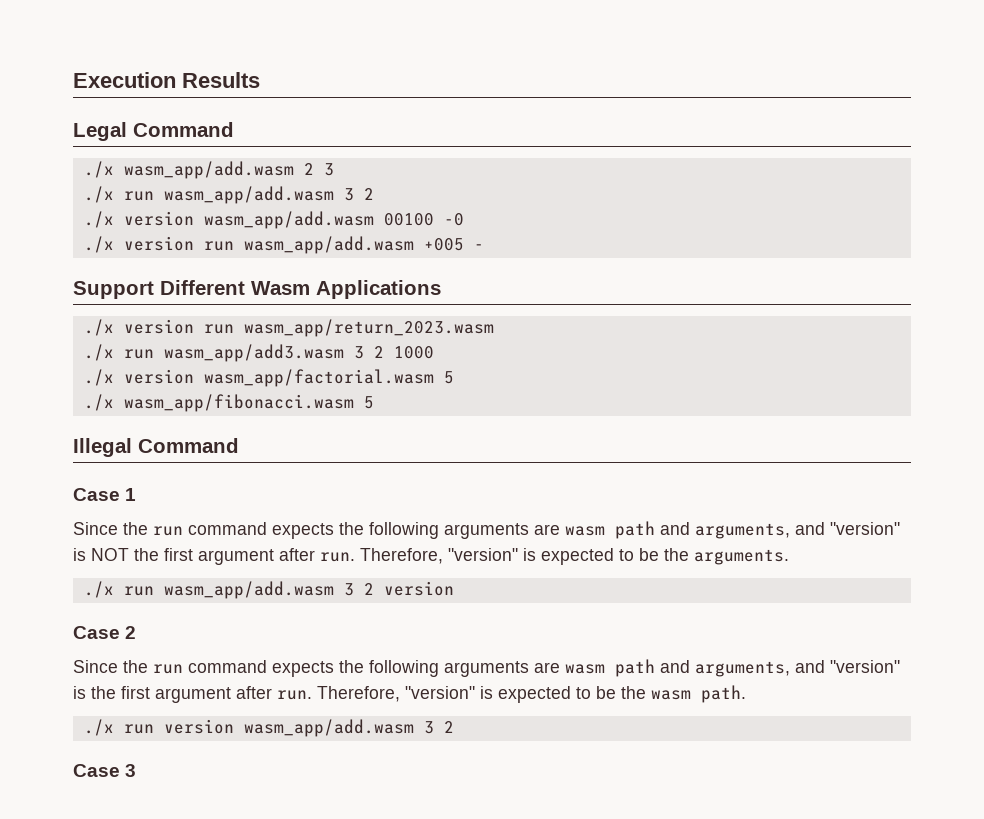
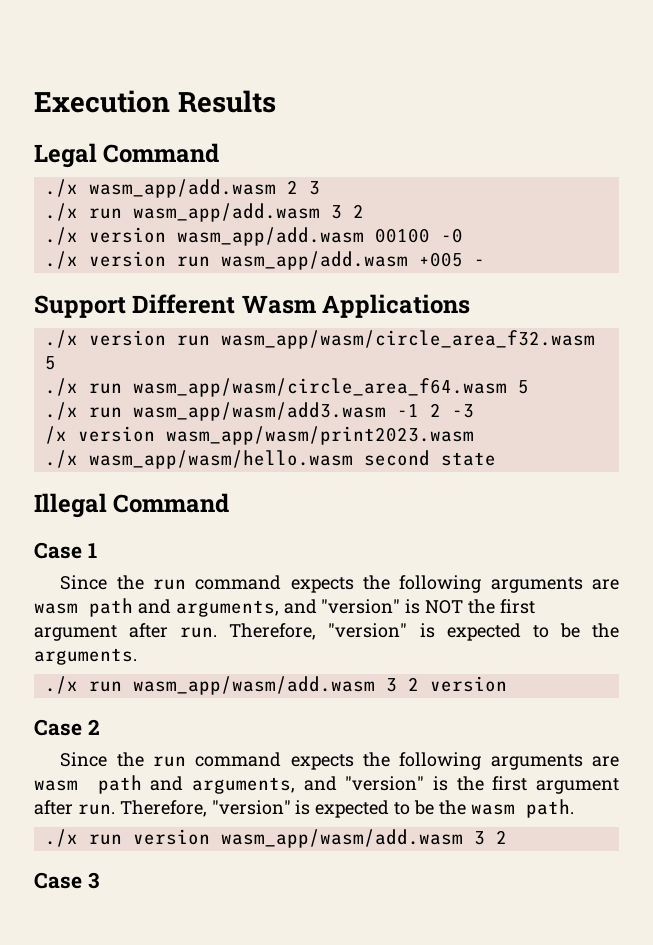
- ./x version run wasm_app/return_2023.wasm
- ./x run wasm_app/add3.wasm 3 2 1000
- ./x version wasm_app/factorial.wasm 5
- ./x wasm_app/fibonacci.wasm 5
+ ./x version run wasm_app/wasm/circle_area_f32.wasm 5
+ ./x run wasm_app/wasm/circle_area_f64.wasm 5
+ ./x run wasm_app/wasm/add3.wasm -1 2 -3
+ /x version wasm_app/wasm/print2023.wasm
+ ./x wasm_app/wasm/hello.wasm second state
- ./x run wasm_app/add.wasm 3 2 version
+ ./x run wasm_app/wasm/add.wasm 3 2 version
- ./x run version wasm_app/add.wasm 3 2
+ ./x run version wasm_app/wasm/add.wasm 3 2

